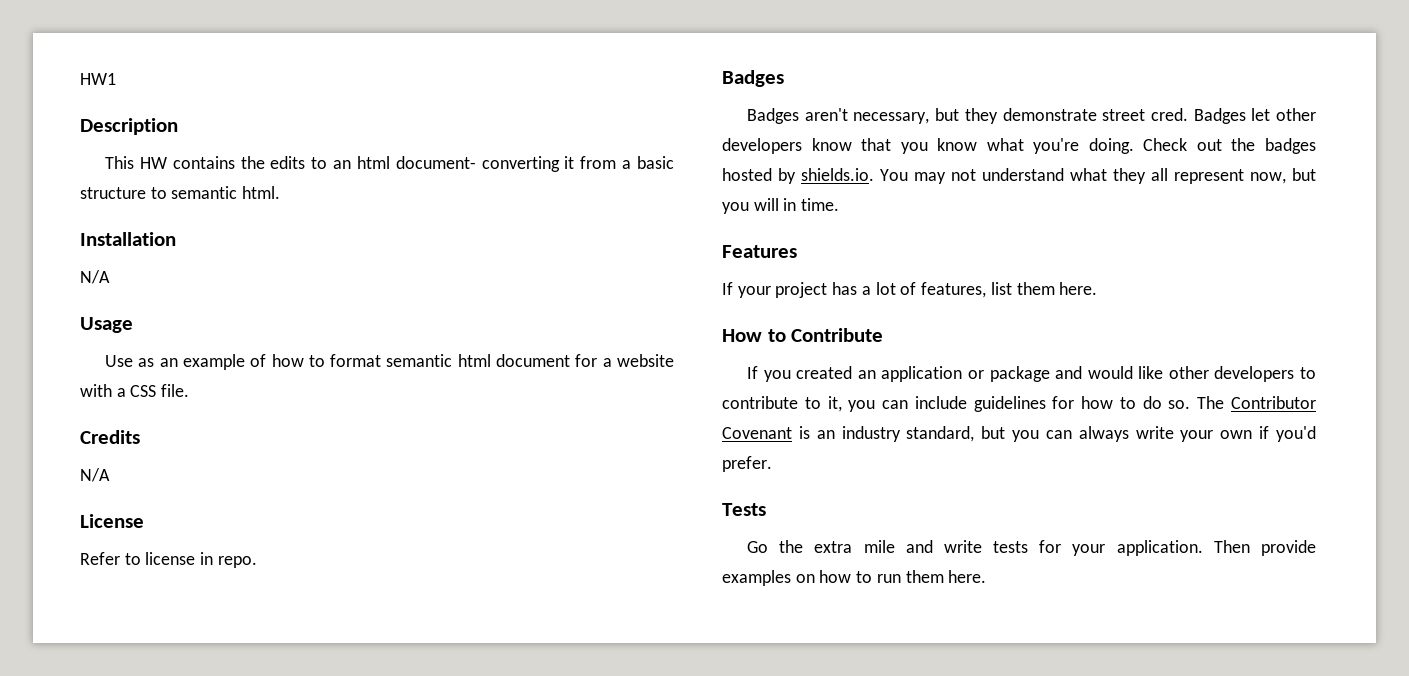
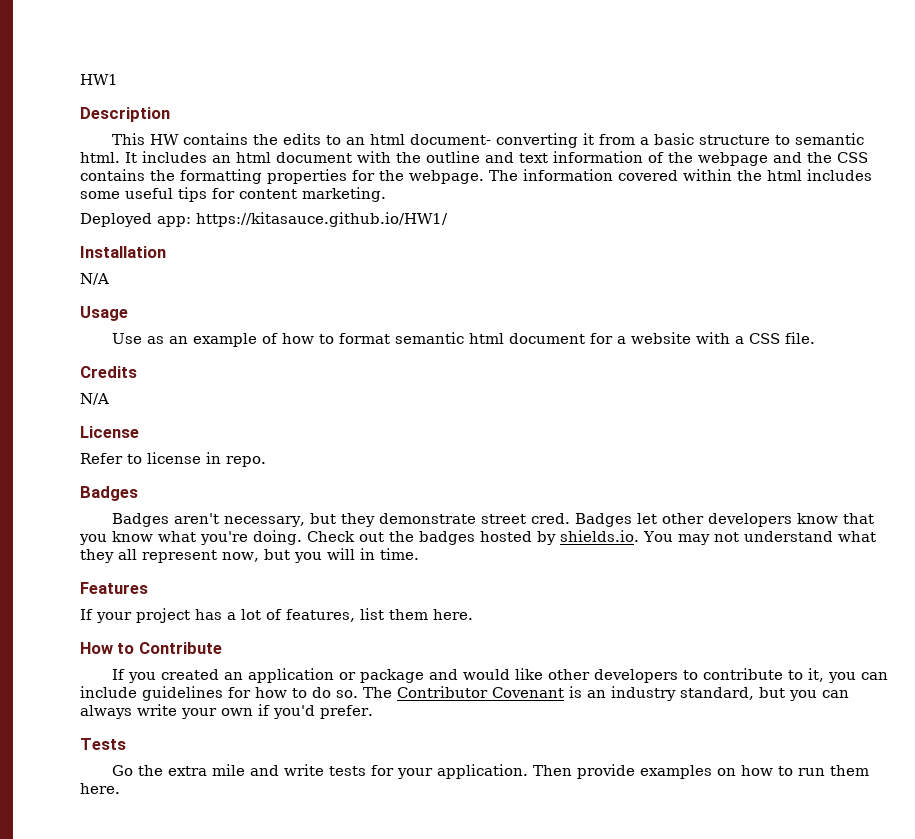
+ It includes an html document with the outline and text information of the webpage and the CSS contains the formatting properties for the webpage. The information covered within the html includes some useful tips for content marketing.
+ Deployed app: https://kitasauce.github.io/HW1/

